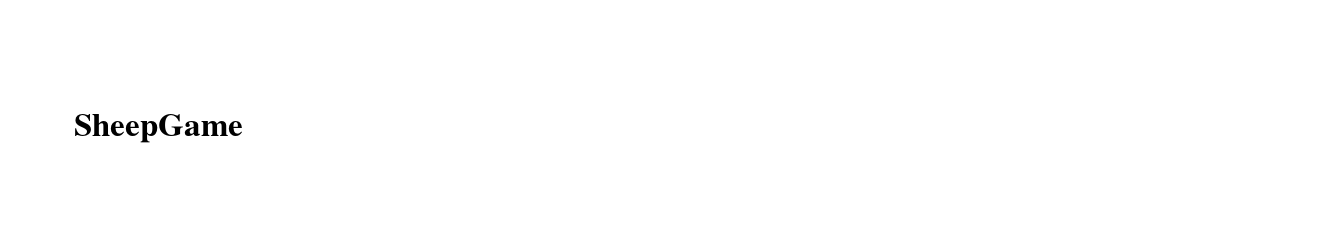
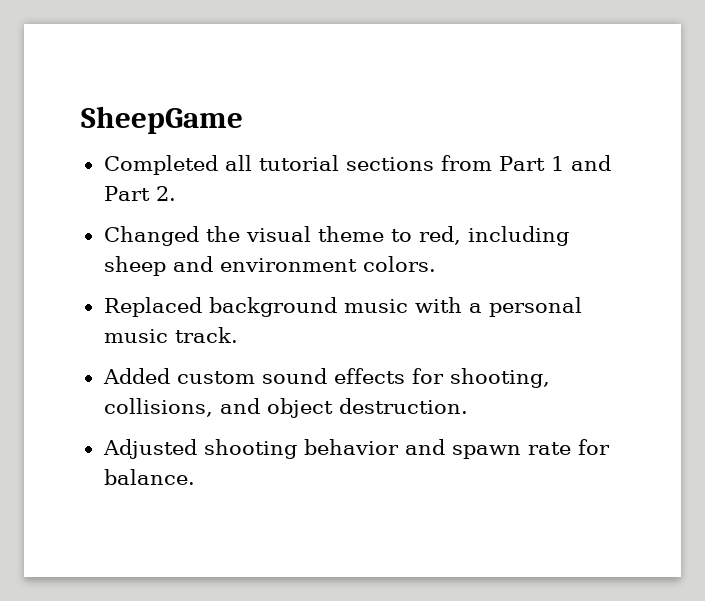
+ Completed all tutorial sections from Part 1 and Part 2.
+ Changed the visual theme to red, including sheep and environment colors.
+ Replaced background music with a personal music track.
+ Added custom sound effects for shooting, collisions, and object destruction.
+ Adjusted shooting behavior and spawn rate for balance.

